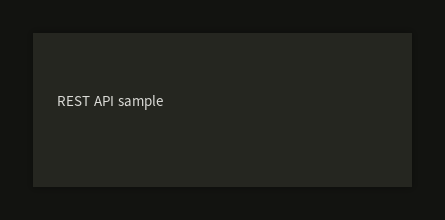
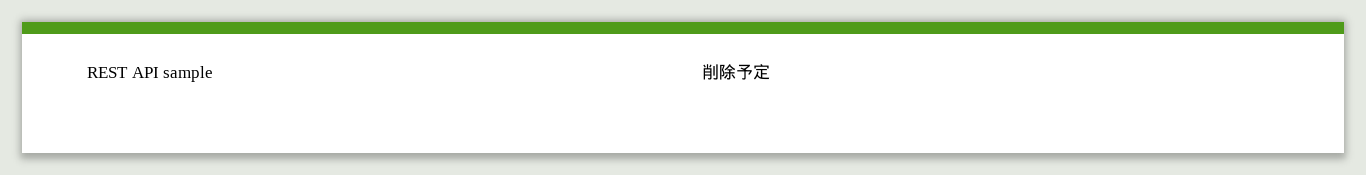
+ 削除予定

